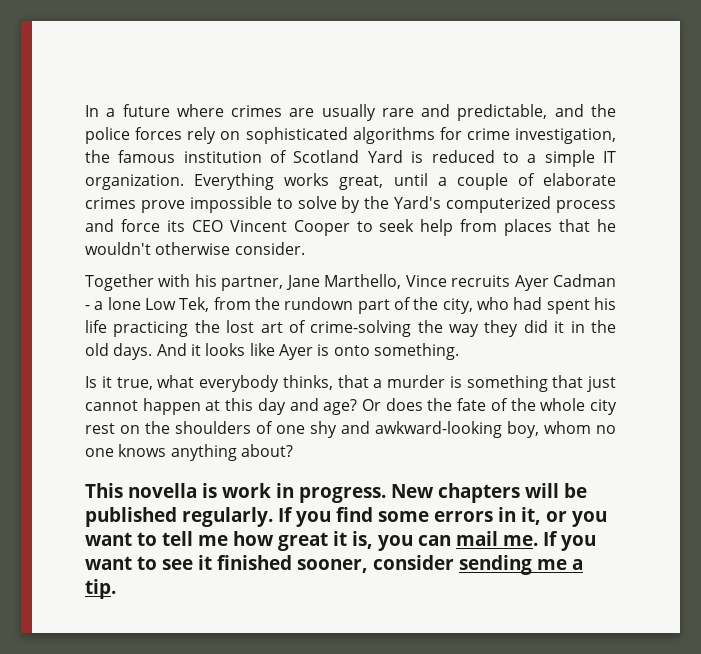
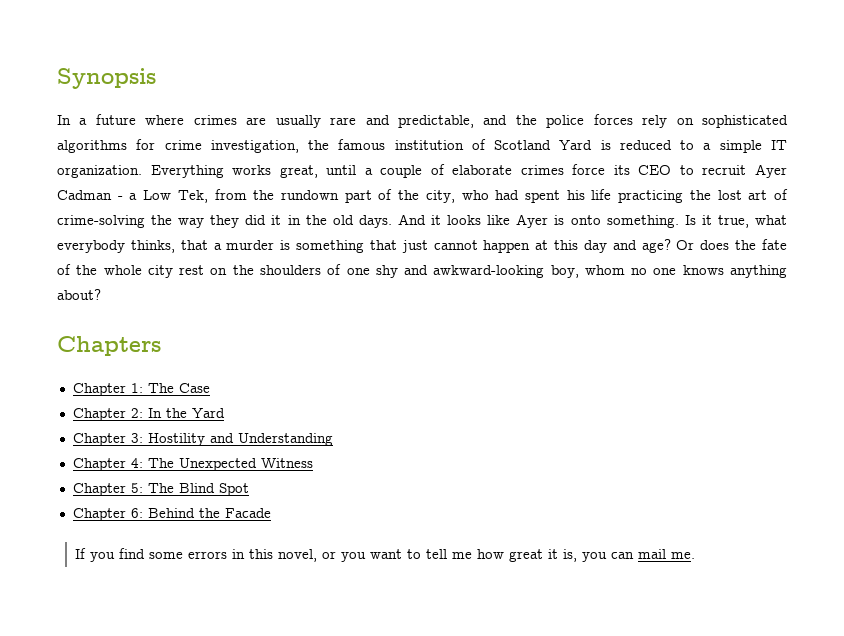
+ Synopsis
- Everything works great, until a couple of elaborate crimes prove impossible to solve by the Yard's computerized process and force its CEO Vincent Cooper to seek help from places that he wouldn't otherwise consider.
- Together with his partner, Jane Marthello, Vince recruits Ayer Cadman - a lone Low Tek, from the rundown part of the city, who had spent his life practicing the lost art of crime-solving the way they did it in the old days.
+ Everything works great, until a couple of elaborate crimes force its CEO to recruit Ayer Cadman - a Low Tek, from the rundown part of the city, who had spent his life practicing the lost art of crime-solving the way they did it in the old days.
- And it looks like Ayer is onto something.
- Is it true, what everybody thinks, that a murder is something that just cannot happen at this day and age?
+ And it looks like Ayer is onto something. Is it true, what everybody thinks, that a murder is something that just cannot happen at this day and age?
- This novella is work in progress. New chapters will be published regularly. If you find some errors in it, or you want to tell me how great it is, you can mail me. If you want to see it finished sooner, consider sending me a tip.
+ Chapters
+ Chapter 1: The Case
+ Chapter 2: In the Yard
+ Chapter 3: Hostility and Understanding
+ Chapter 4: The Unexpected Witness
+ Chapter 5: The Blind Spot
+ Chapter 6: Behind the Facade
+ If you find some errors in this novel, or you want to tell me how great it is, you can mail me.

